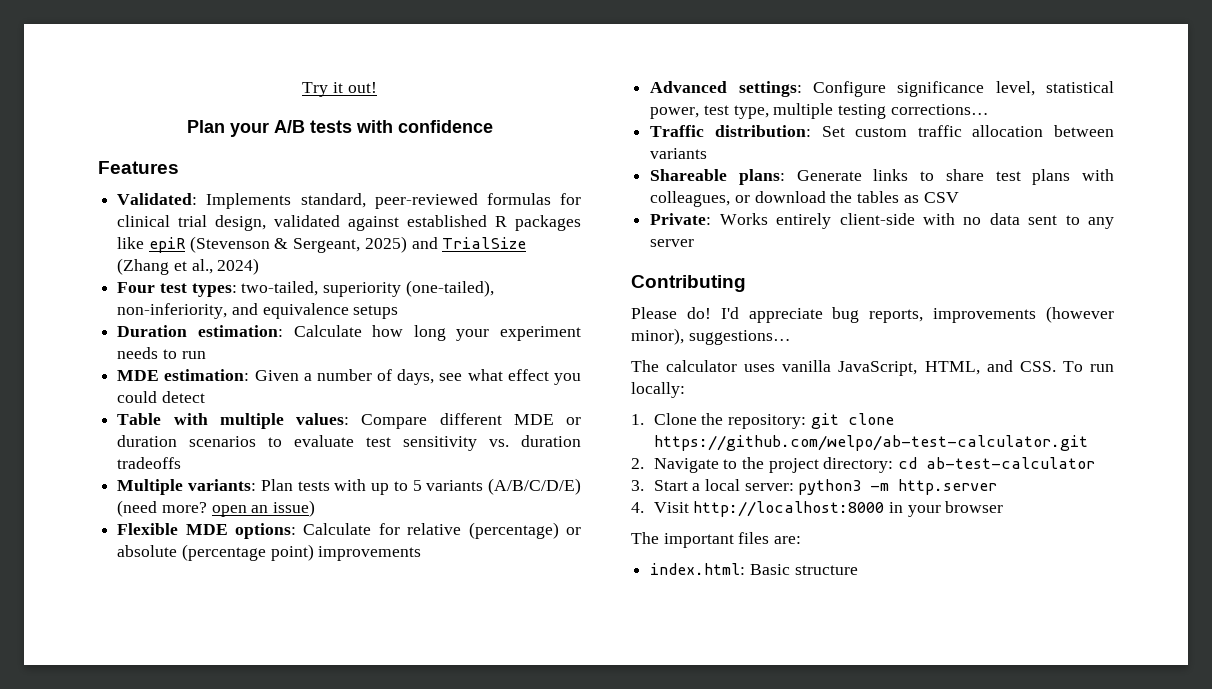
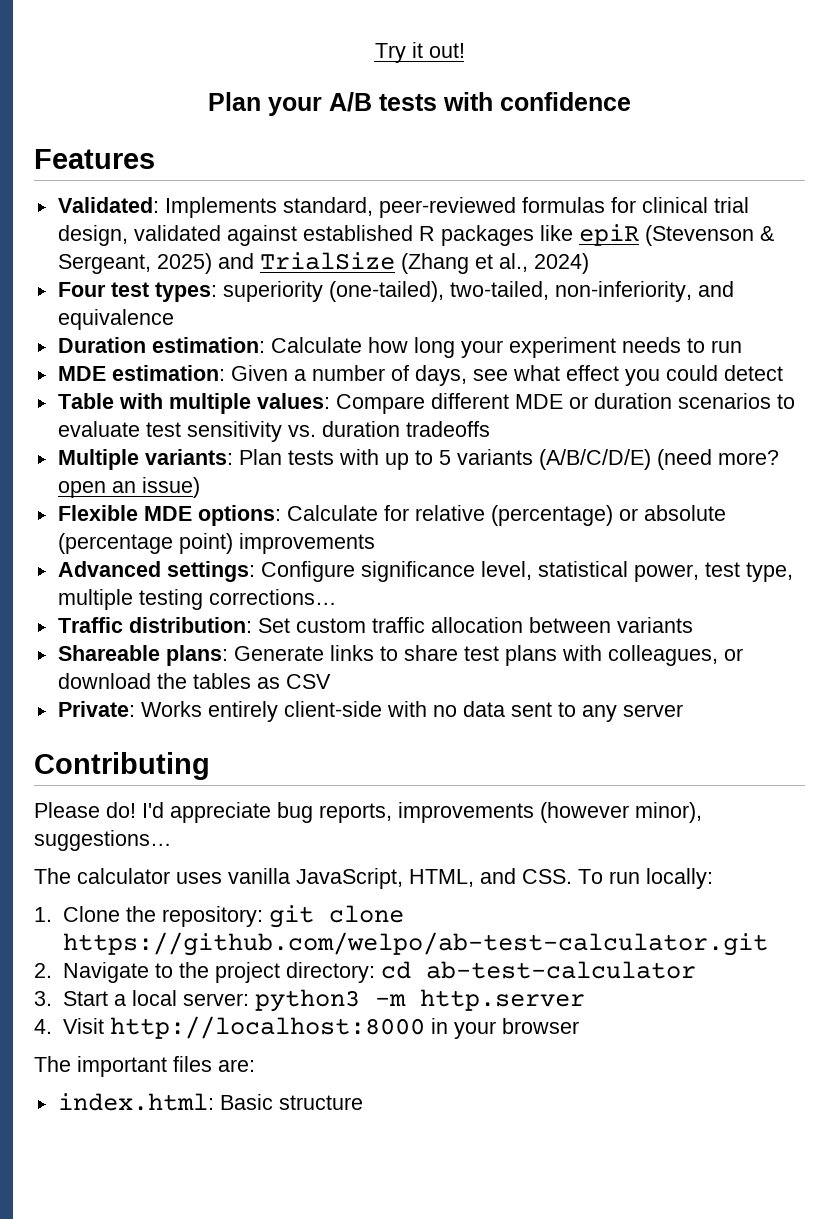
- Four test types: two-tailed, superiority (one-tailed), non-inferiority, and equivalence setups
+ Four test types: superiority (one-tailed), two-tailed, non-inferiority, and equivalence

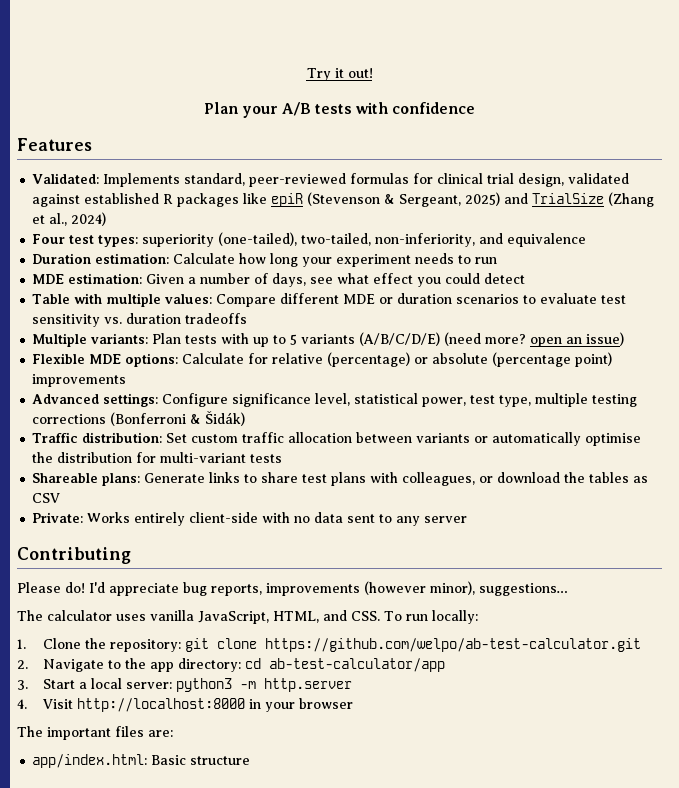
- Advanced settings: Configure significance level, statistical power, test type, multiple testing corrections…
+ Advanced settings: Configure significance level, statistical power, test type, multiple testing corrections (Bonferroni & Šidák)
- Traffic distribution: Set custom traffic allocation between variants
+ Traffic distribution: Set custom traffic allocation between variants or automatically optimise the distribution for multi-variant tests
- 2. Navigate to the project directory: cd ab-test-calculator
+ 2. Navigate to the app directory: cd ab-test-calculator/app
- index.html: Basic structure
+ app/index.html: Basic structure

